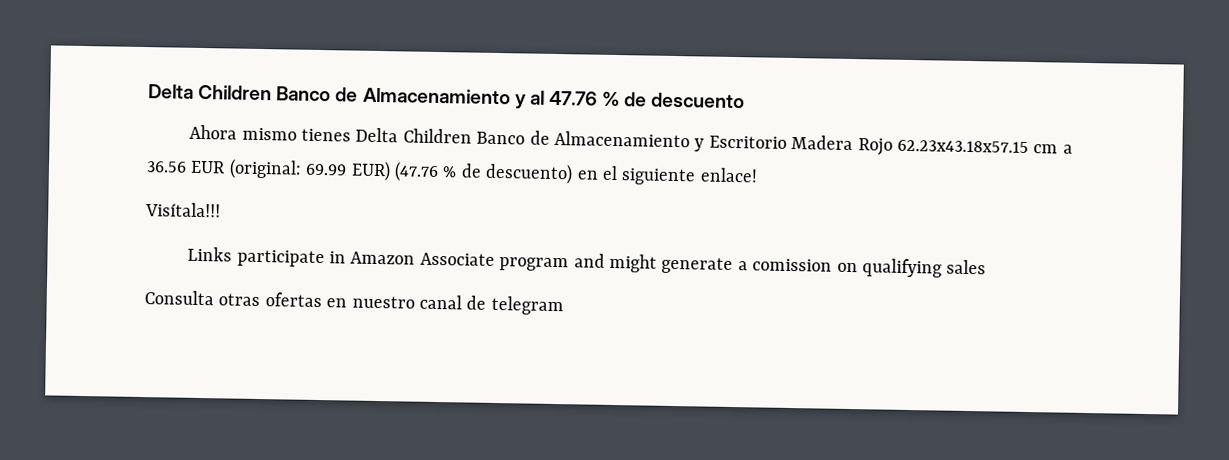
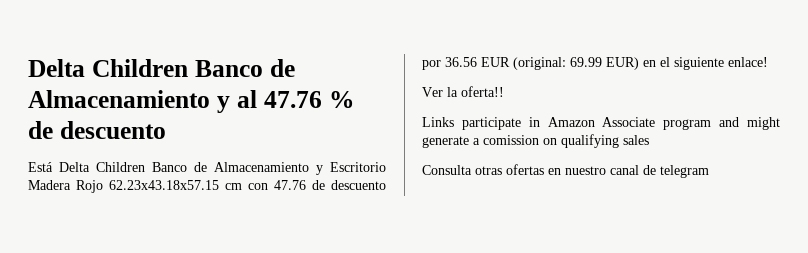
- Ahora mismo tienes Delta Children Banco de Almacenamiento y Escritorio Madera Rojo 62.23x43.18x57.15 cm a 36.56 EUR (original: 69.99 EUR) (47.76 % de descuento) en el siguiente enlace!
+ Está Delta Children Banco de Almacenamiento y Escritorio Madera Rojo 62.23x43.18x57.15 cm con 47.76 de descuento por 36.56 EUR (original: 69.99 EUR) en el siguiente enlace!
- Visítala!!!
+ Ver la oferta!!

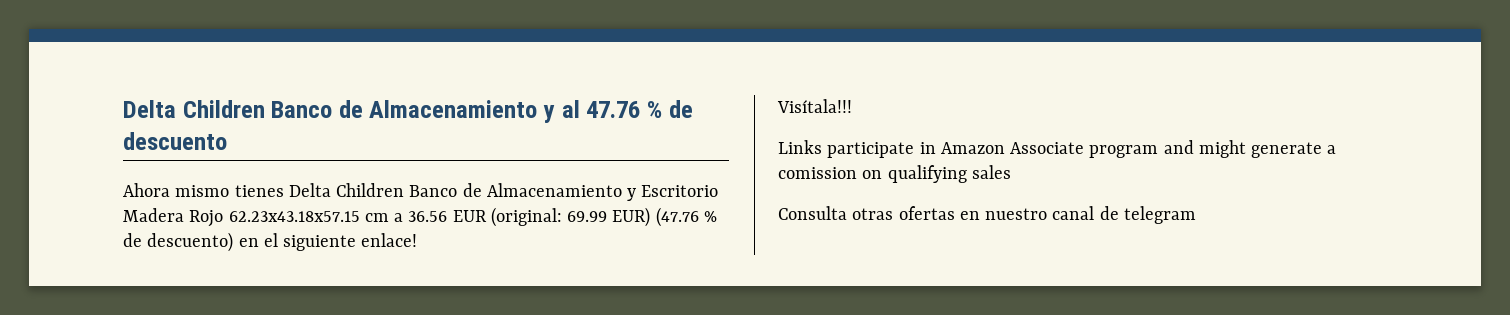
- Está Delta Children Banco de Almacenamiento y Escritorio Madera Rojo 62.23x43.18x57.15 cm con 47.76 de descuento por 36.56 EUR (original: 69.99 EUR) en el siguiente enlace!
+ Ahora mismo tienes Delta Children Banco de Almacenamiento y Escritorio Madera Rojo 62.23x43.18x57.15 cm a 36.56 EUR (original: 69.99 EUR) (47.76 % de descuento) en el siguiente enlace!
- Ver la oferta!!
+ Visítala!!!

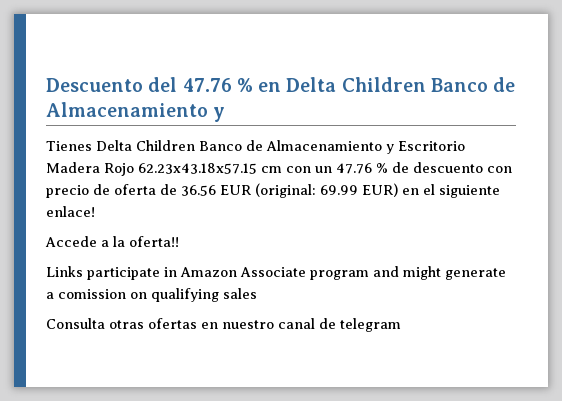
- Delta Children Banco de Almacenamiento y al 47.76 % de descuento
- Ahora mismo tienes Delta Children Banco de Almacenamiento y Escritorio Madera Rojo 62.23x43.18x57.15 cm a 36.56 EUR (original: 69.99 EUR) (47.76 % de descuento) en el siguiente enlace!
+ Descuento del 47.76 % en Delta Children Banco de Almacenamiento y
+ Tienes Delta Children Banco de Almacenamiento y Escritorio Madera Rojo 62.23x43.18x57.15 cm con un 47.76 % de descuento con precio de oferta de 36.56 EUR (original: 69.99 EUR) en el siguiente enlace!
- Visítala!!!
+ Accede a la oferta!!

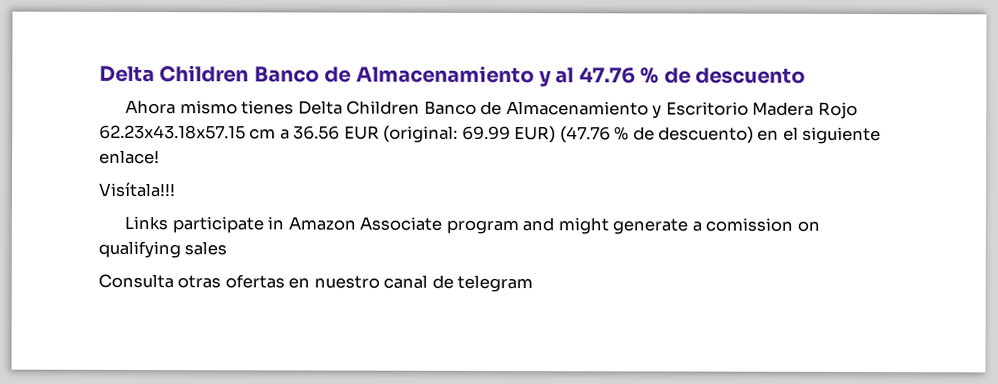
- Descuento del 47.76 % en Delta Children Banco de Almacenamiento y
- Tienes Delta Children Banco de Almacenamiento y Escritorio Madera Rojo 62.23x43.18x57.15 cm con un 47.76 % de descuento con precio de oferta de 36.56 EUR (original: 69.99 EUR) en el siguiente enlace!
+ Delta Children Banco de Almacenamiento y al 47.76 % de descuento
+ Ahora mismo tienes Delta Children Banco de Almacenamiento y Escritorio Madera Rojo 62.23x43.18x57.15 cm a 36.56 EUR (original: 69.99 EUR) (47.76 % de descuento) en el siguiente enlace!
- Accede a la oferta!!
+ Visítala!!!

